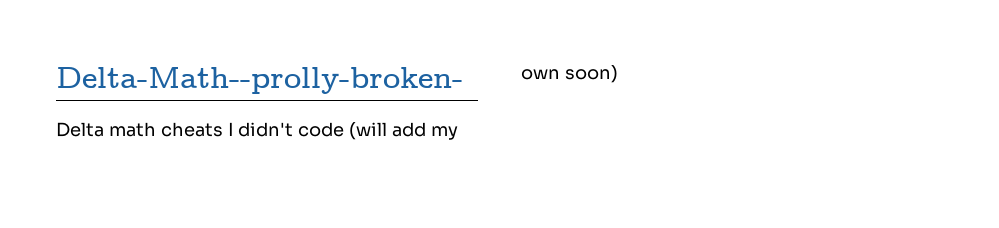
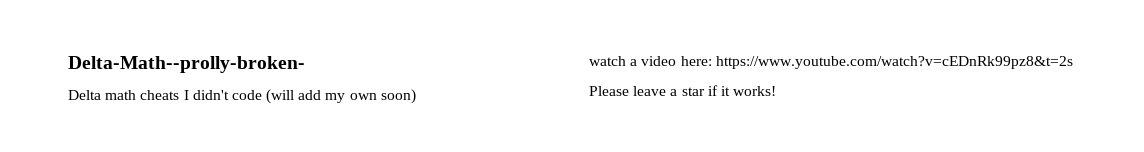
+ watch a video here: https://www.youtube.com/watch?v=cEDnRk99pz8&t=2s
+ Please leave a star if it works!

